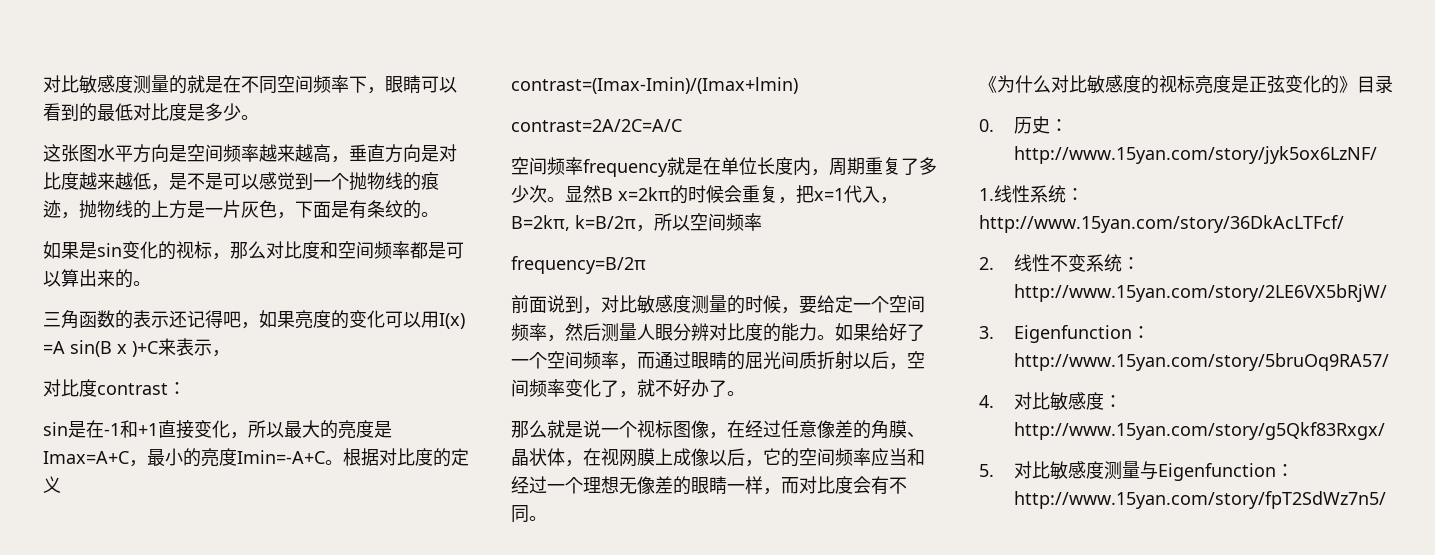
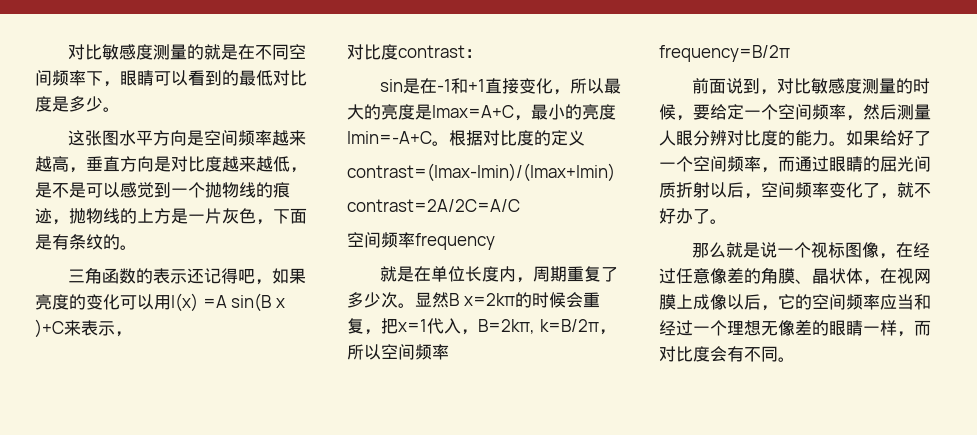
- 如果是sin变化的视标，那么对比度和空间频率都是可以算出来的。
- 空间频率frequency就是在单位长度内，周期重复了多少次。
+ 空间频率frequency
+ 就是在单位长度内，周期重复了多少次。
- 《为什么对比敏感度的视标亮度是正弦变化的》目录
- 0.历史：http://www.15yan.com/story/jyk5ox6LzNF/
- 1.线性系统：http://www.15yan.com/story/36DkAcLTFcf/
- 2.线性不变系统：http://www.15yan.com/story/2LE6VX5bRjW/
- 3. Eigenfunction：http://www.15yan.com/story/5bruOq9RA57/
- 4.对比敏感度：http://www.15yan.com/story/g5Qkf83Rxgx/
- 5.对比敏感度测量与Eigenfunction：http://www.15yan.com/story/fpT2SdWz7n5/

